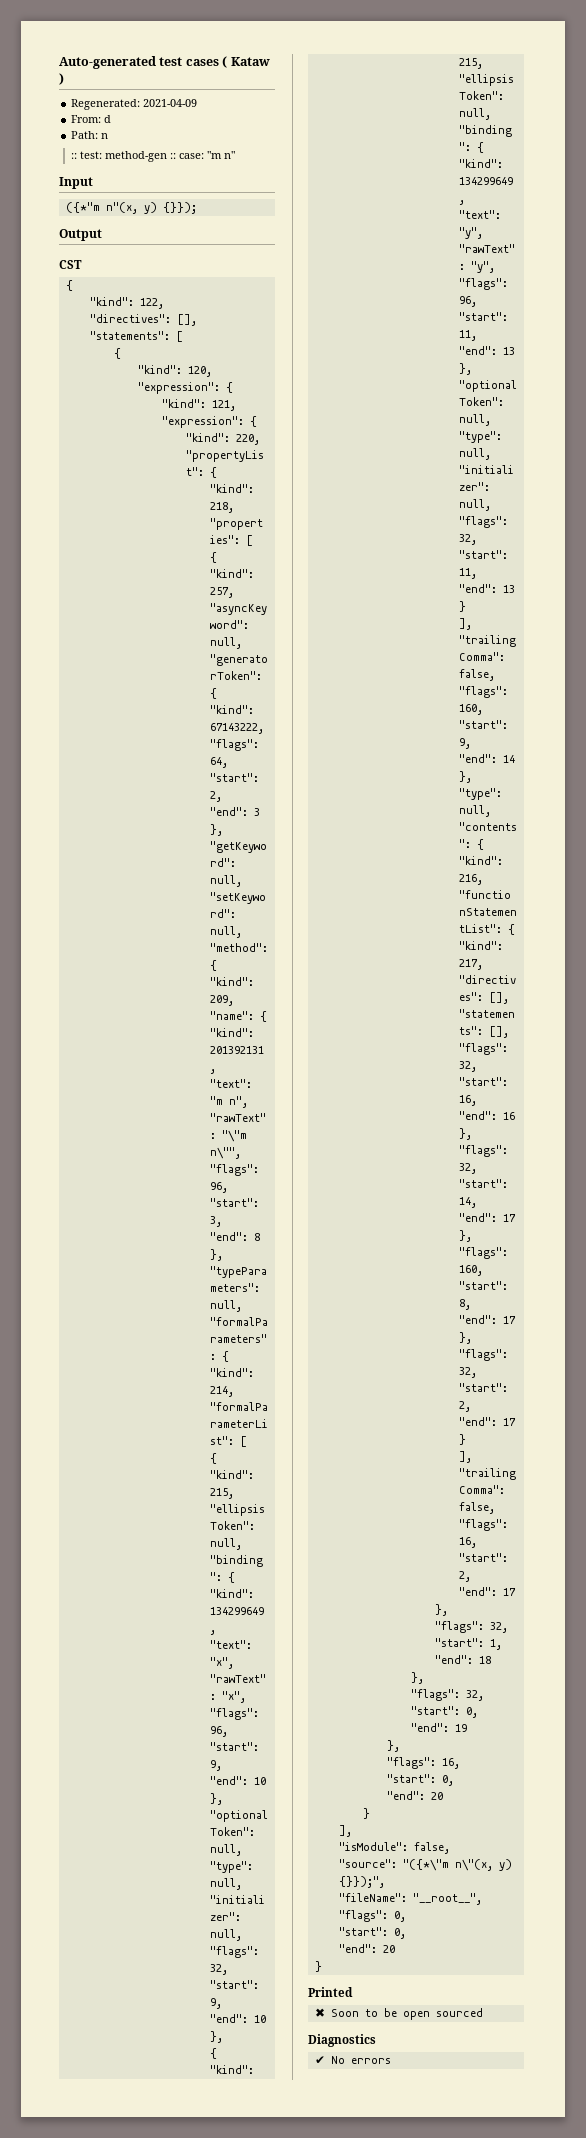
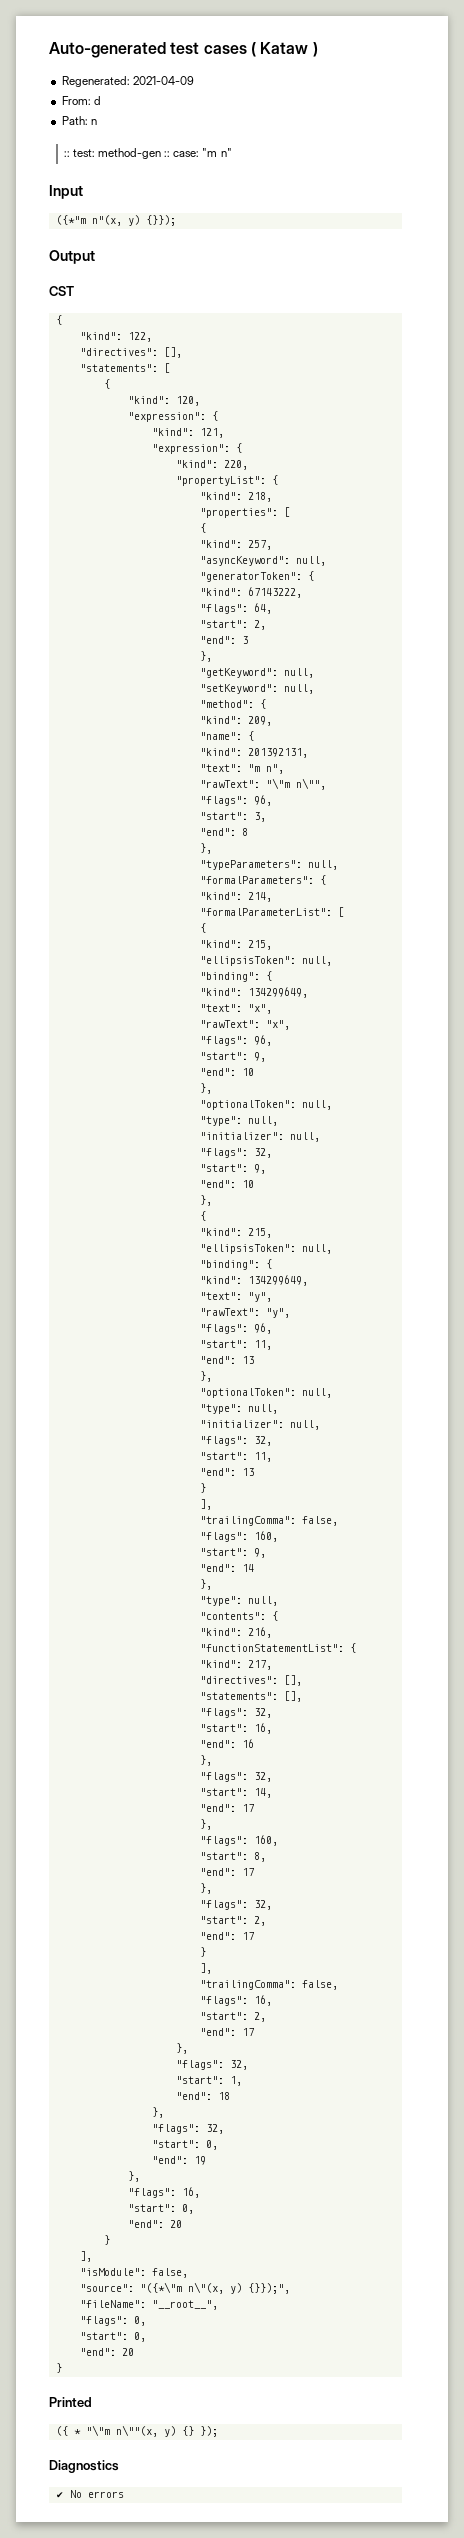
- ✖ Soon to be open sourced
+ ({ * "\"m n\""(x, y) {} });

